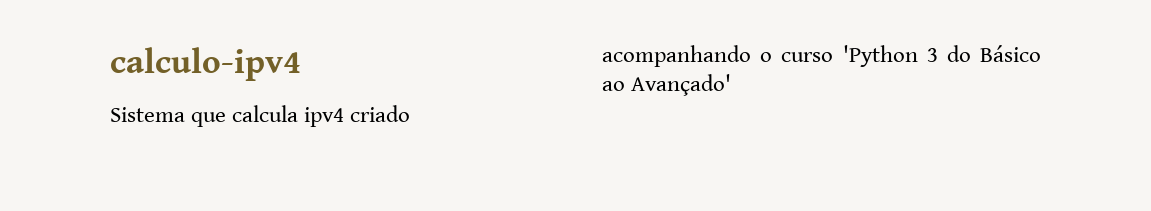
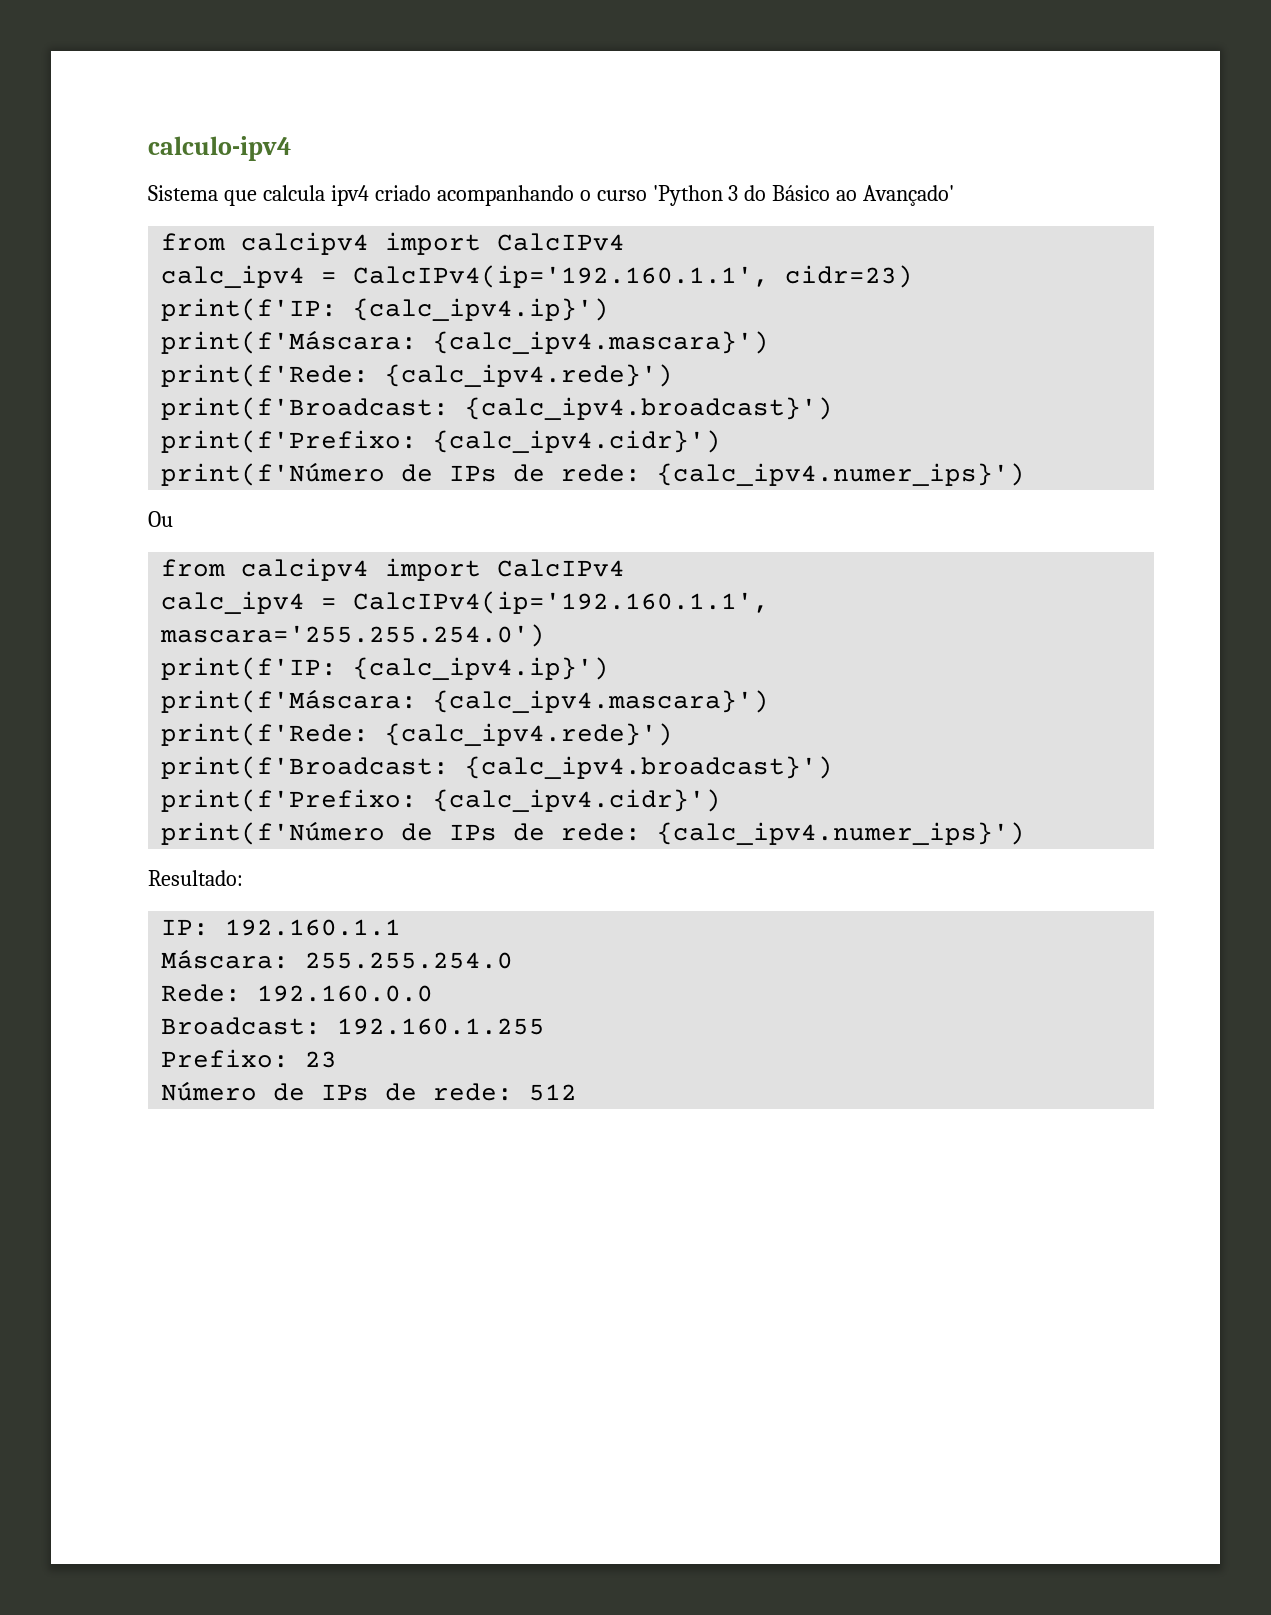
  Sistema que calcula ipv4 criado acompanhando o curso 'Python 3 do Básico ao Avançado'
+ from calcipv4 import CalcIPv4
+ calc_ipv4 = CalcIPv4(ip='192.160.1.1', cidr=23)
+ print(f'IP: {calc_ipv4.ip}')
+ print(f'Máscara: {calc_ipv4.mascara}')
+ print(f'Rede: {calc_ipv4.rede}')
+ print(f'Broadcast: {calc_ipv4.broadcast}')
+ print(f'Prefixo: {calc_ipv4.cidr}')
+ print(f'Número de IPs de rede: {calc_ipv4.numer_ips}')
+ Ou
+ from calcipv4 import CalcIPv4
+ calc_ipv4 = CalcIPv4(ip='192.160.1.1', mascara='255.255.254.0')
+ print(f'IP: {calc_ipv4.ip}')
+ print(f'Máscara: {calc_ipv4.mascara}')
+ print(f'Rede: {calc_ipv4.rede}')
+ print(f'Broadcast: {calc_ipv4.broadcast}')
+ print(f'Prefixo: {calc_ipv4.cidr}')
+ print(f'Número de IPs de rede: {calc_ipv4.numer_ips}')
+ Resultado:
+ IP: 192.160.1.1
+ Máscara: 255.255.254.0
+ Rede: 192.160.0.0
+ Broadcast: 192.160.1.255
+ Prefixo: 23
+ Número de IPs de rede: 512

